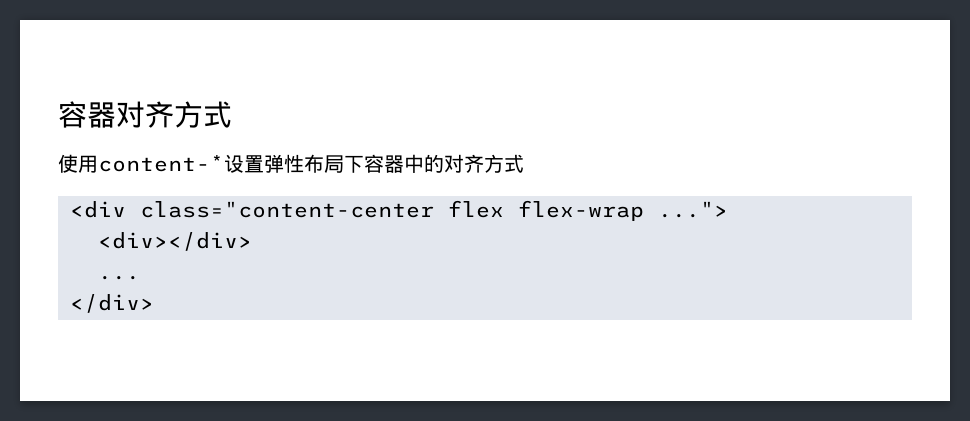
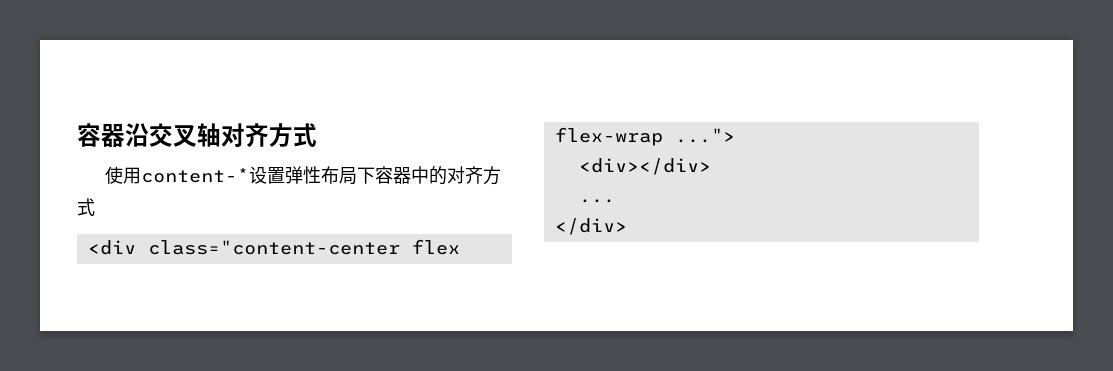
- 容器对齐方式
+ 容器沿交叉轴对齐方式

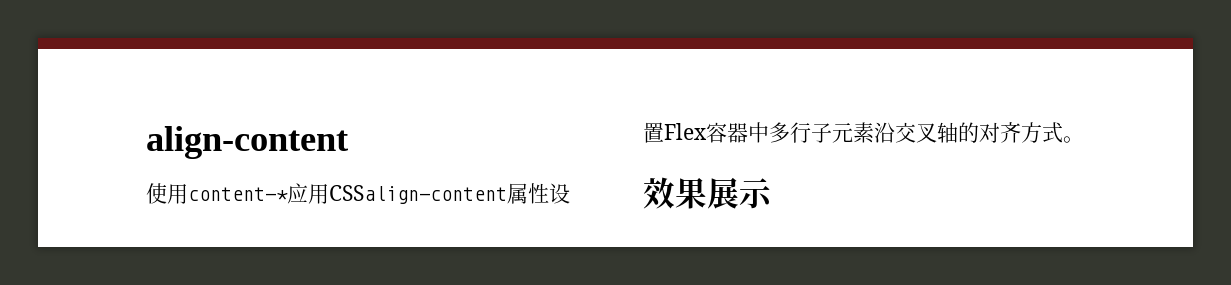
- 容器沿交叉轴对齐方式
- 使用content-*设置弹性布局下容器中的对齐方式
- <div class="content-center flex flex-wrap ...">
- <div></div>
- ...
- </div>
+ align-content
+ 使用content-*应用CSSalign-content属性设置Flex容器中多行子元素沿交叉轴的对齐方式。
+ 效果展示

